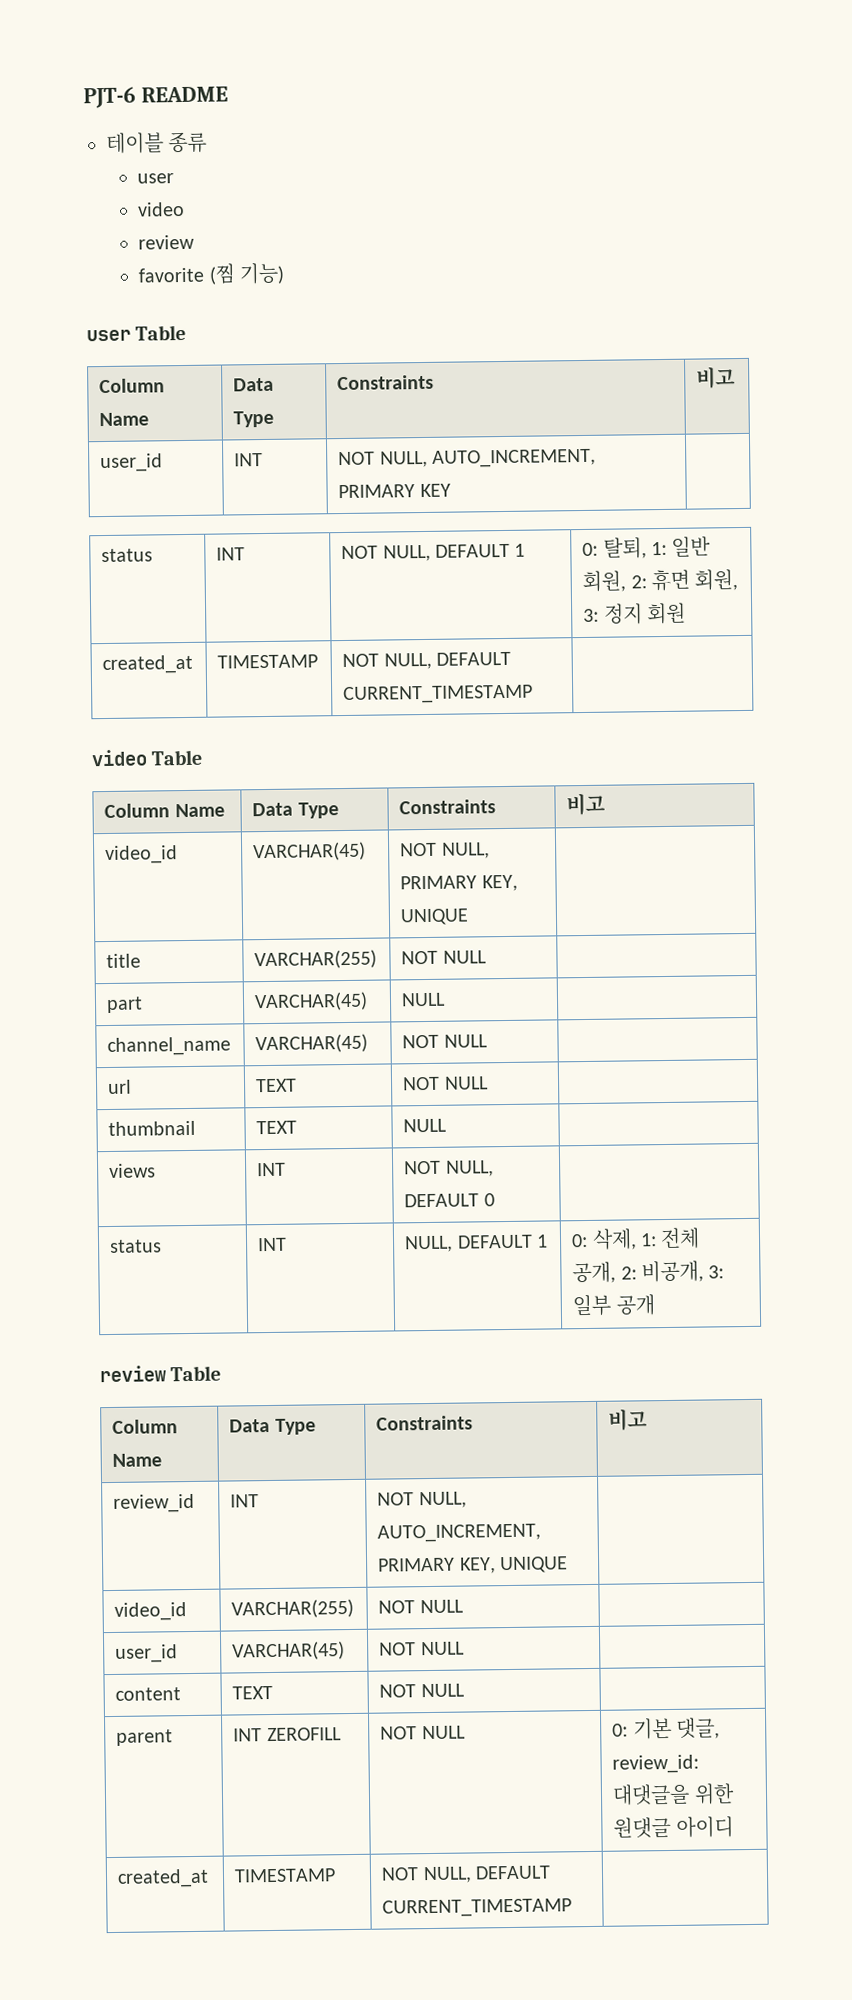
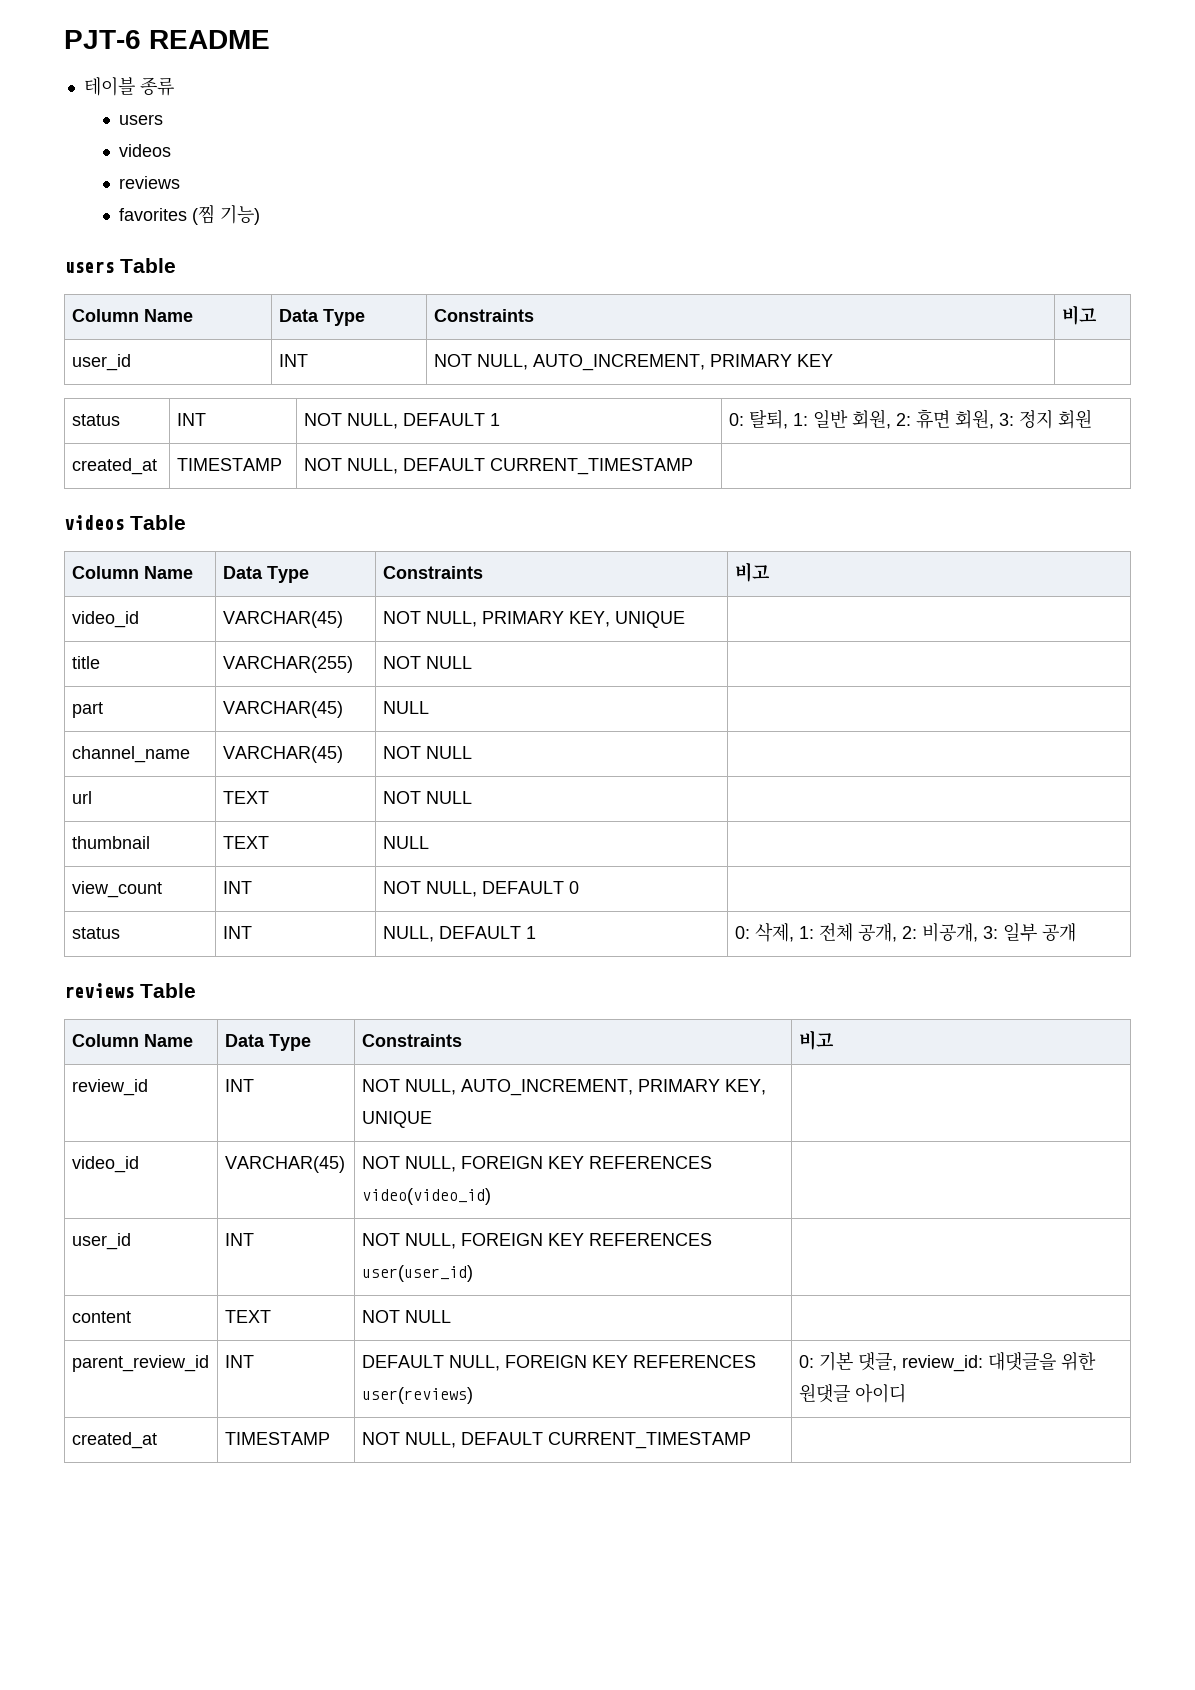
  테이블 종류
- user
- video
- review
- favorite (찜 기능)
+ users
+ videos
+ reviews
+ favorites (찜 기능)
- user Table
+ users Table
- video Table
+ videos Table
- views | INT | NOT NULL, DEFAULT 0 |
+ view_count | INT | NOT NULL, DEFAULT 0 |
- review Table
+ reviews Table
- video_id | VARCHAR(255) | NOT NULL |
- user_id | VARCHAR(45) | NOT NULL |
+ video_id | VARCHAR(45) | NOT NULL, FOREIGN KEY REFERENCES video(video_id) |
+ user_id | INT | NOT NULL, FOREIGN KEY REFERENCES user(user_id) |
- parent | INT ZEROFILL | NOT NULL | 0: 기본 댓글, review_id: 대댓글을 위한 원댓글 아이디
+ parent_review_id | INT | DEFAULT NULL, FOREIGN KEY REFERENCES user(reviews) | 0: 기본 댓글, review_id: 대댓글을 위한 원댓글 아이디

